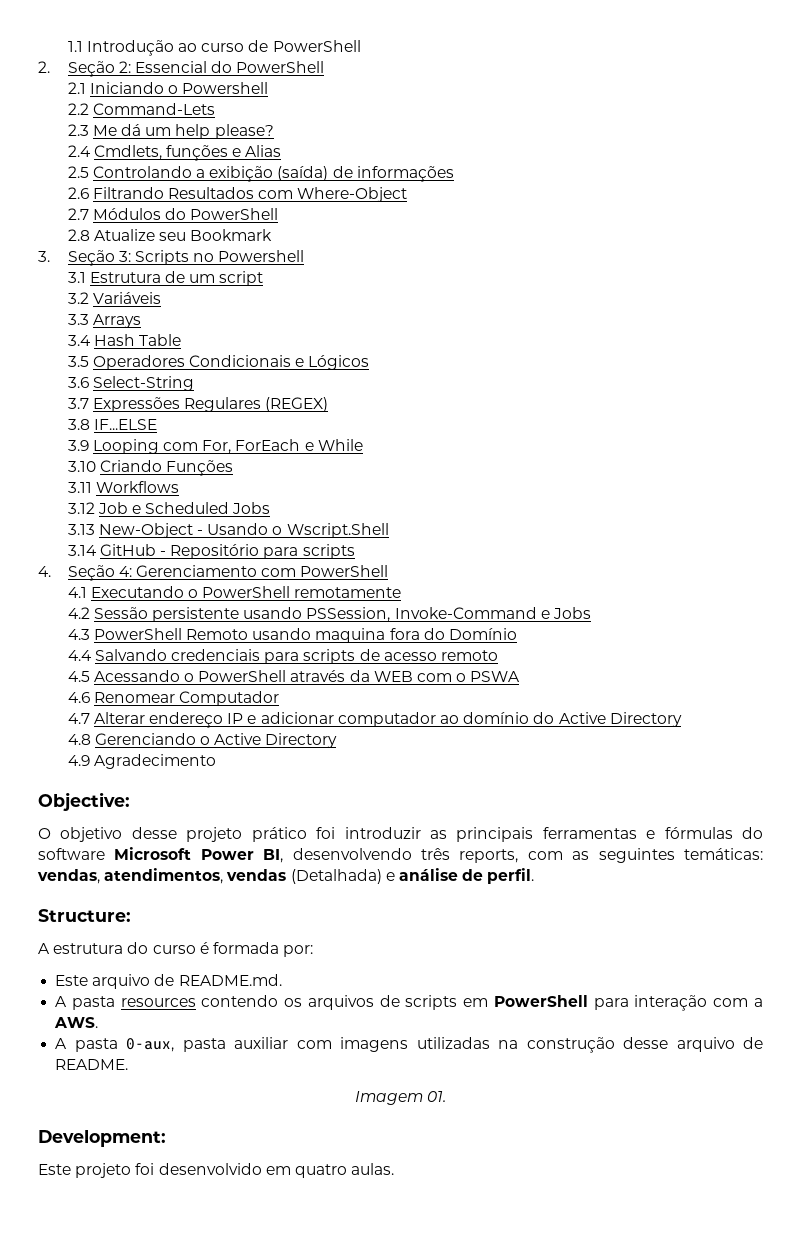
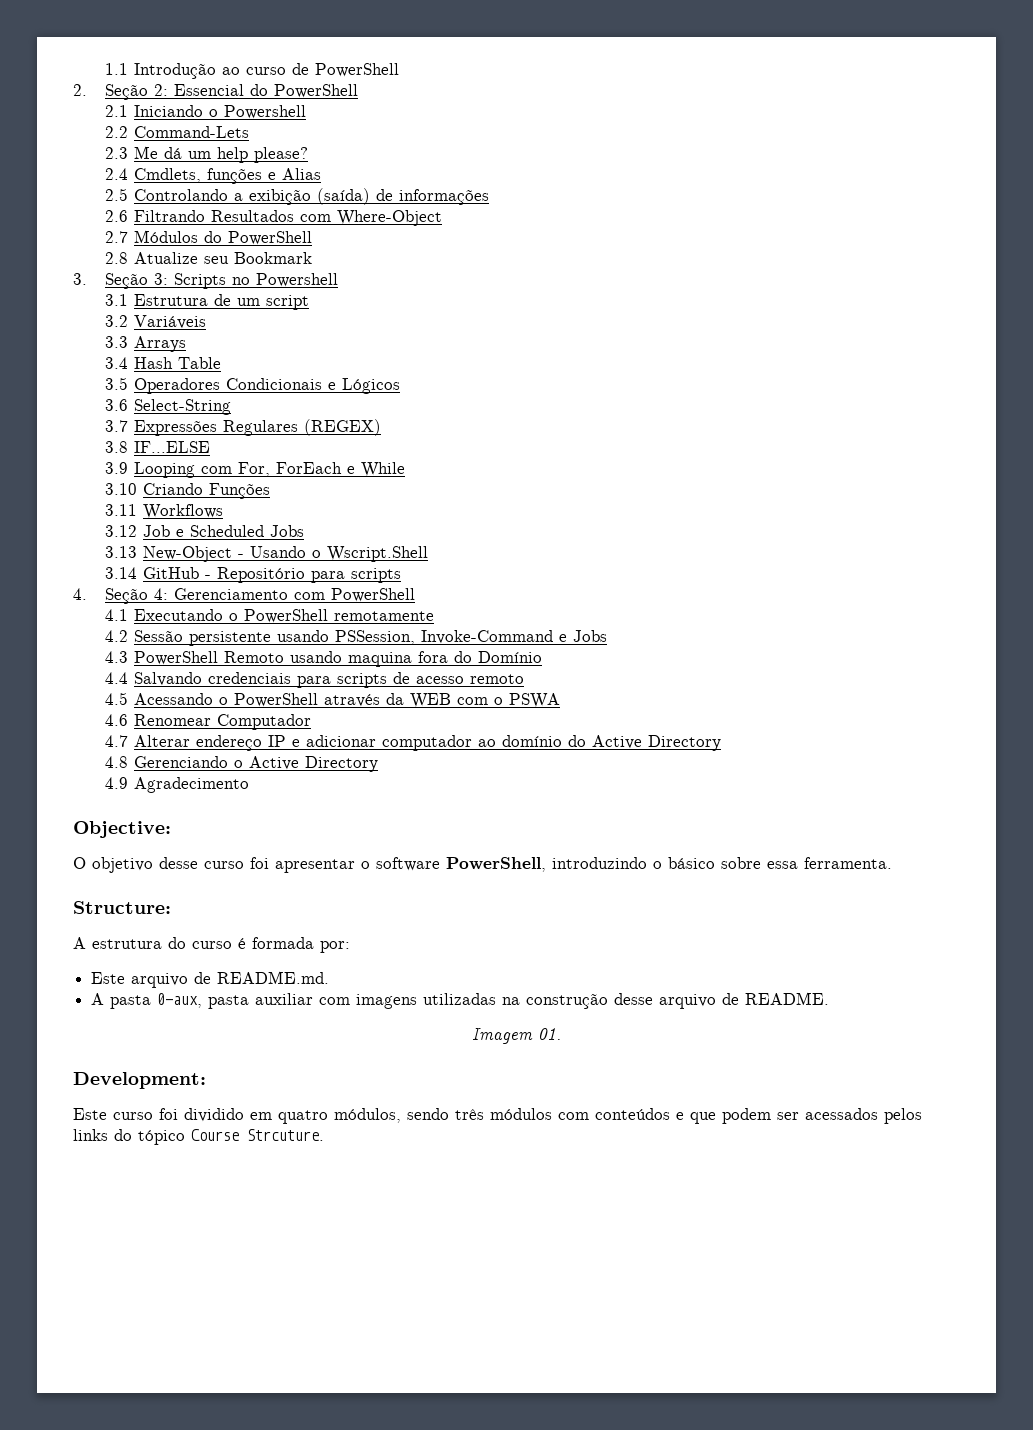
- O objetivo desse projeto prático foi introduzir as principais ferramentas e fórmulas do software Microsoft Power BI, desenvolvendo três reports, com as seguintes temáticas: vendas, atendimentos, vendas (Detalhada) e análise de perfil.
+ O objetivo desse curso foi apresentar o software PowerShell, introduzindo o básico sobre essa ferramenta.
- A pasta resources contendo os arquivos de scripts em PowerShell para interação com a AWS.
- Este projeto foi desenvolvido em quatro aulas.
+ Este curso foi dividido em quatro módulos, sendo três módulos com conteúdos e que podem ser acessados pelos links do tópico Course Strcuture.

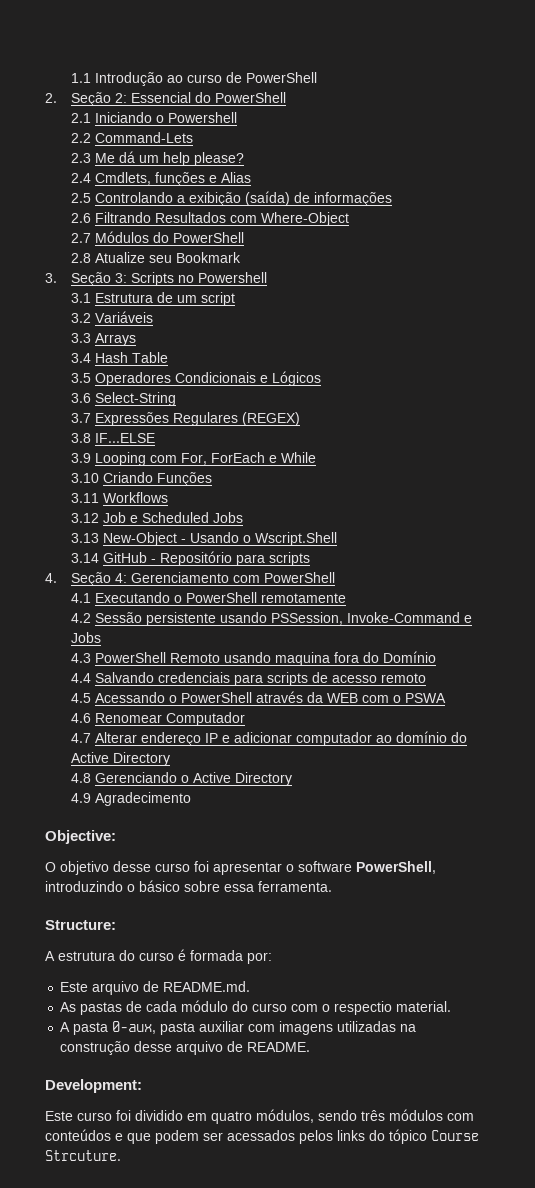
+ As pastas de cada módulo do curso com o respectio material.
- Imagem 01.

